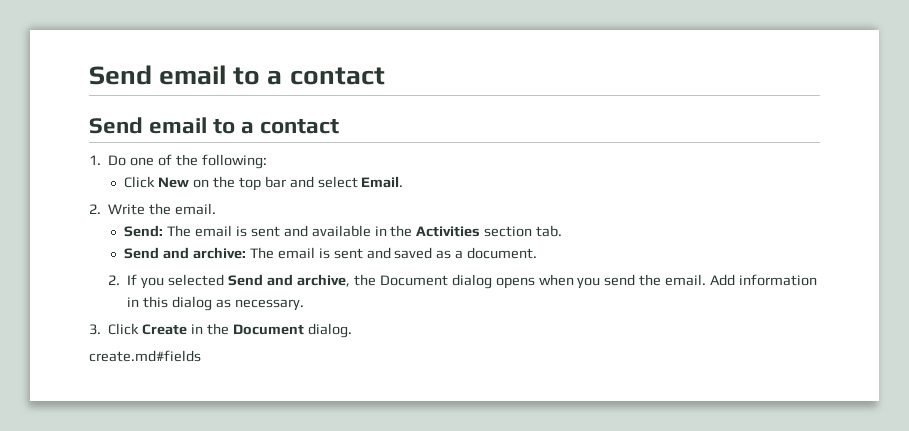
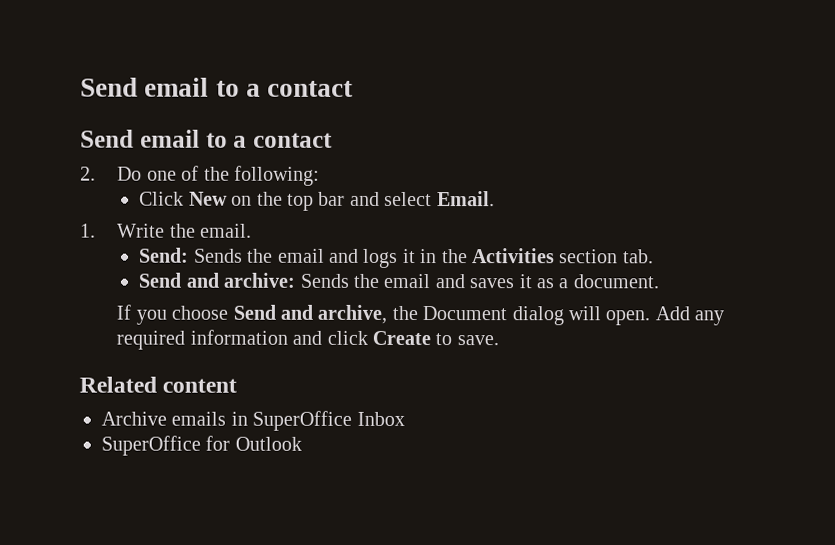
- 1. Do one of the following:
+ 2. Do one of the following:
- 2. Write the email.
+ 1. Write the email.
- Send: The email is sent and available in the Activities section tab.
+ Send: Sends the email and logs it in the Activities section tab.
- Send and archive: The email is sent and saved as a document.
+ Send and archive: Sends the email and saves it as a document.
- 2. If you selected Send and archive, the Document dialog opens when you send the email. Add information in this dialog as necessary.
- 3. Click Create in the Document dialog.
- create.md#fields
+ If you choose Send and archive, the Document dialog will open. Add any required information and click Create to save.
+ Related content
+ Archive emails in SuperOffice Inbox
+ SuperOffice for Outlook

